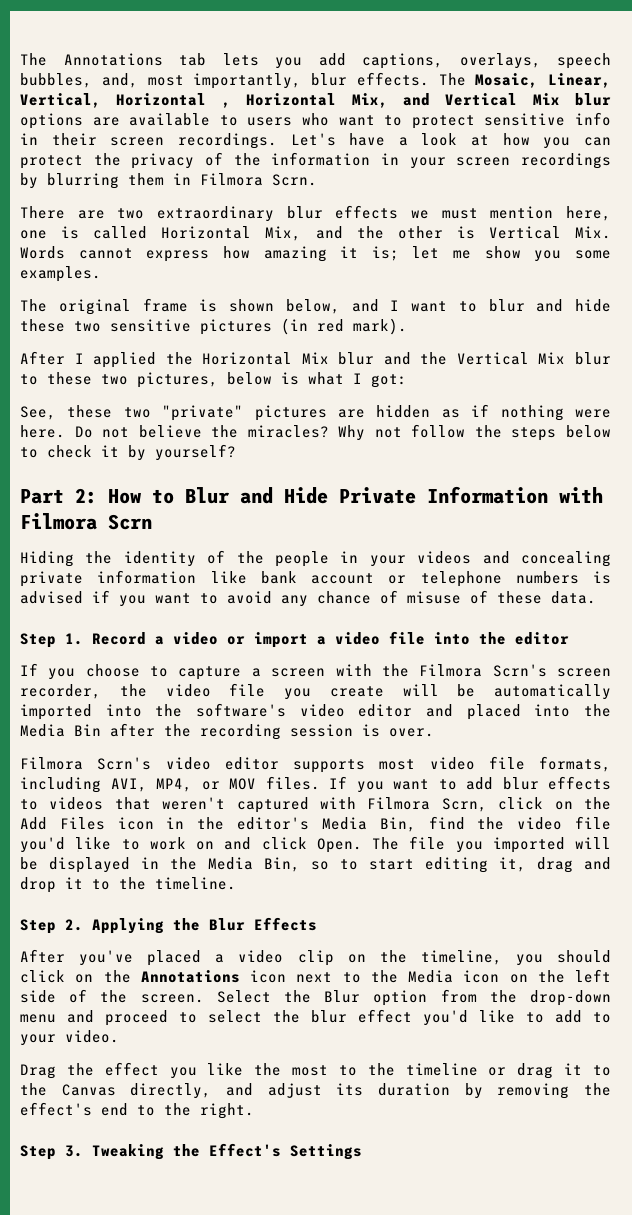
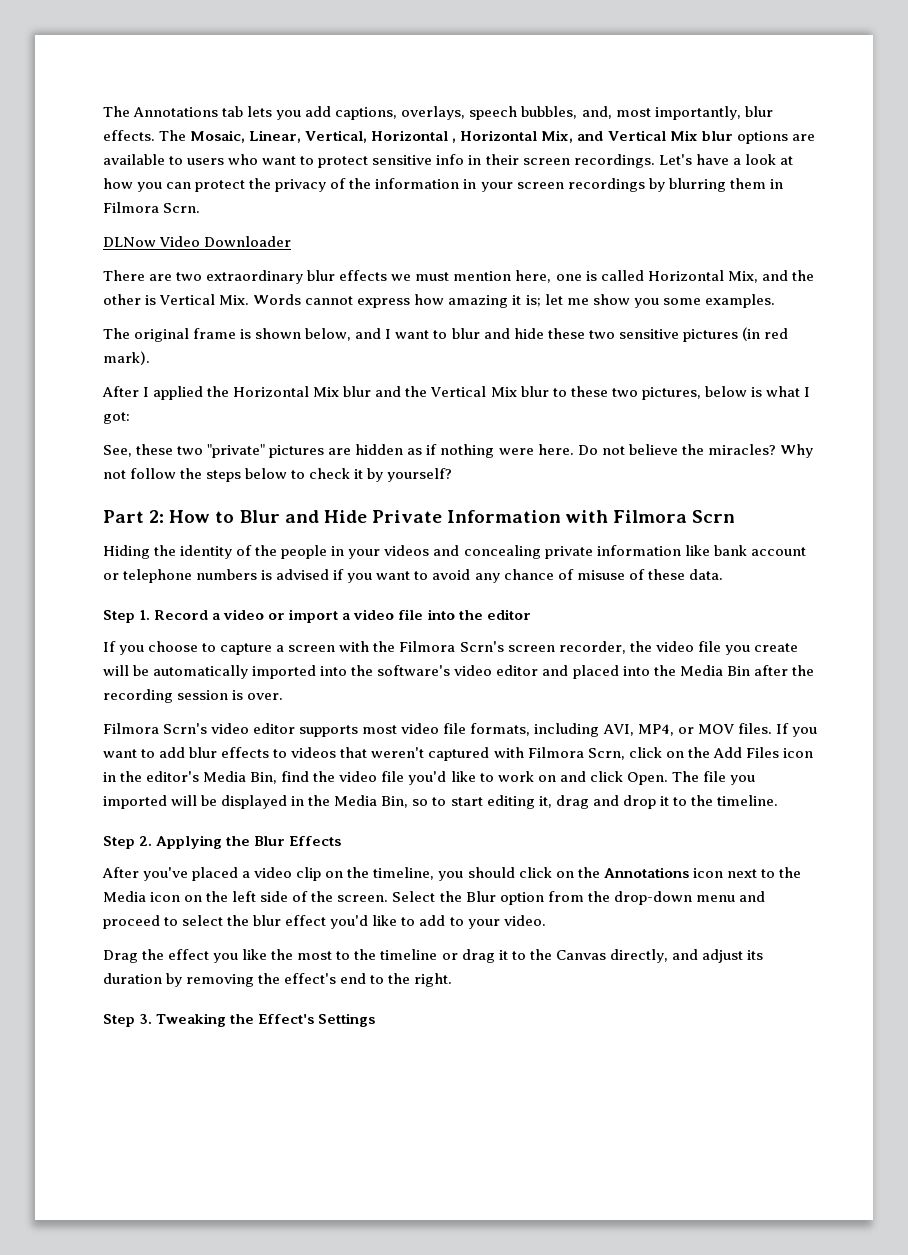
+ DLNow Video Downloader

